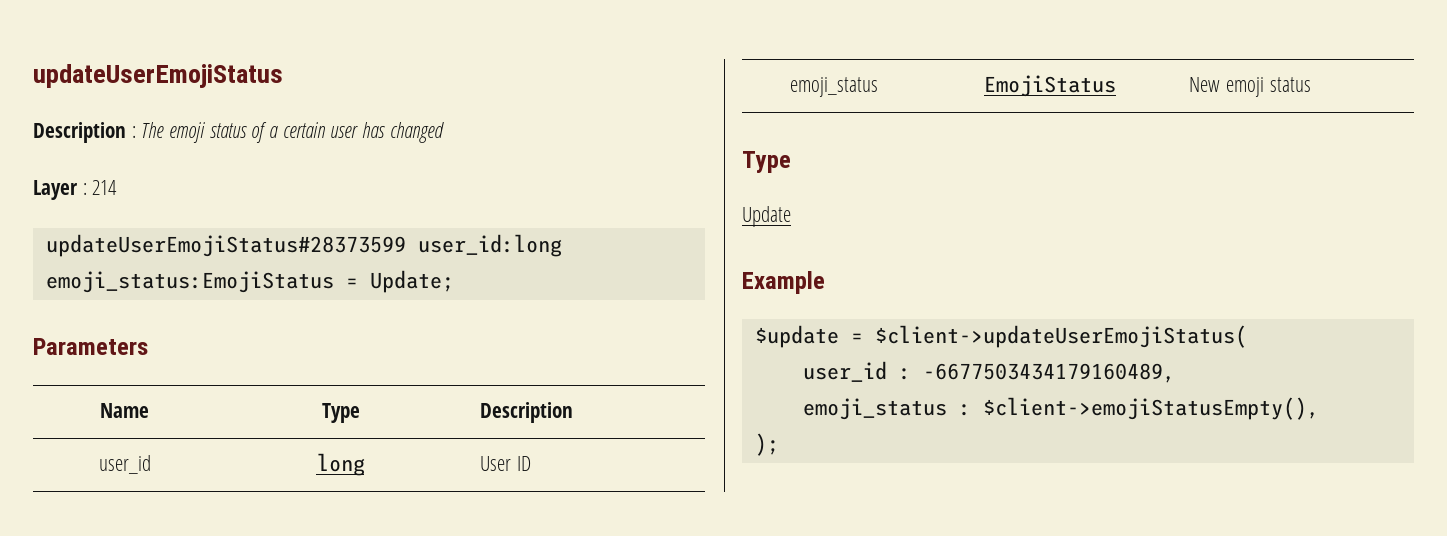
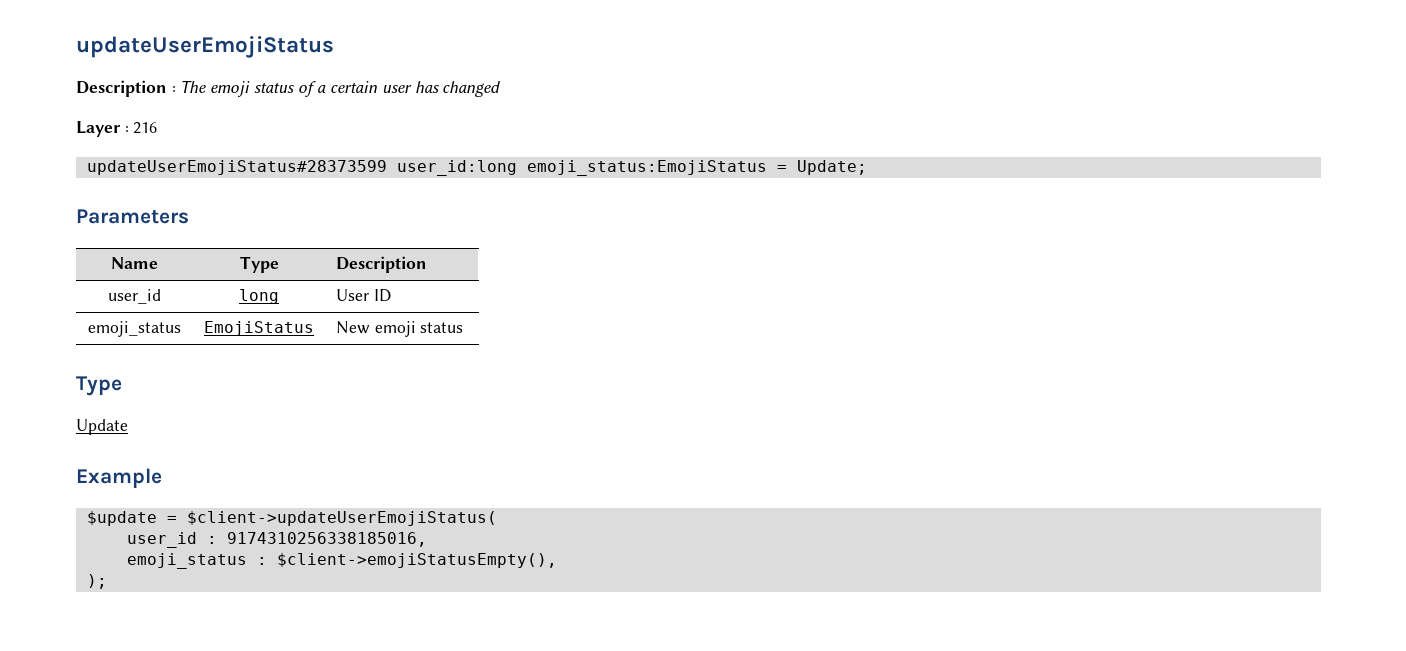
- Layer : 214
+ Layer : 216
- user_id : -6677503434179160489,
+ user_id : 9174310256338185016,

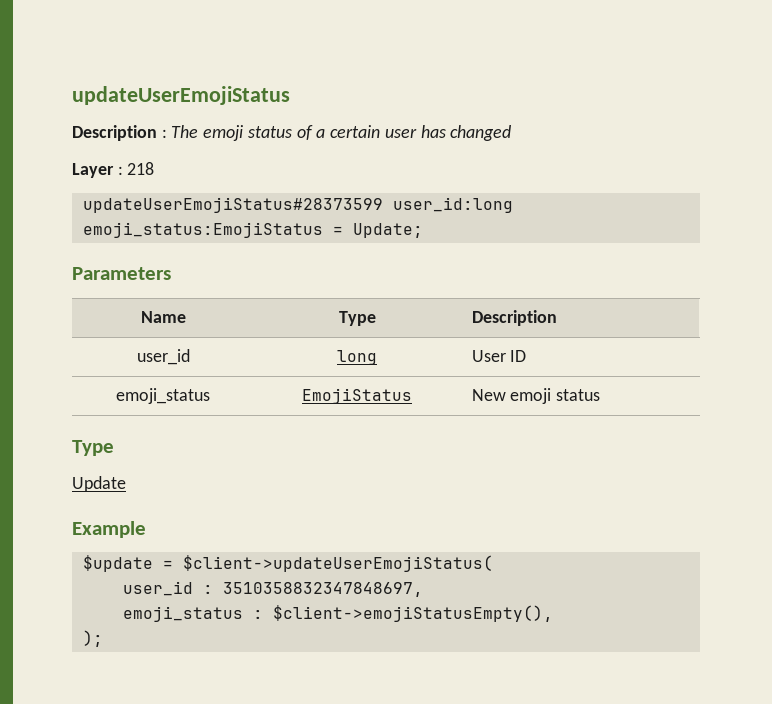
- Layer : 216
+ Layer : 218
- user_id : 9174310256338185016,
+ user_id : 3510358832347848697,

